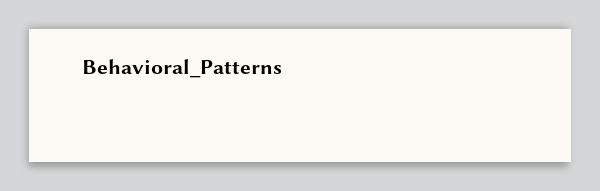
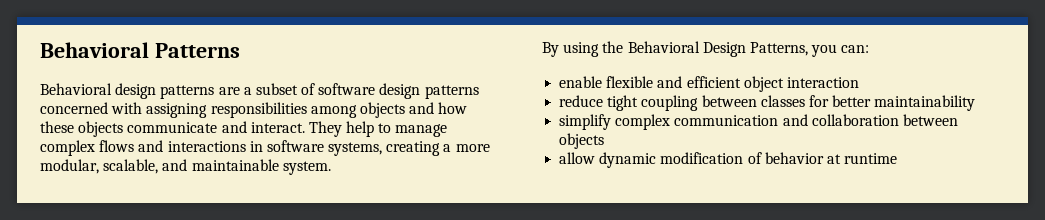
- Behavioral_Patterns
+ Behavioral Patterns
+ Behavioral design patterns are a subset of software design patterns concerned with assigning responsibilities among objects and how these objects communicate and interact. They help to manage complex flows and interactions in software systems, creating a more modular, scalable, and maintainable system.
+ By using the Behavioral Design Patterns, you can:
+ enable flexible and efficient object interaction
+ reduce tight coupling between classes for better maintainability
+ simplify complex communication and collaboration between objects
+ allow dynamic modification of behavior at runtime

